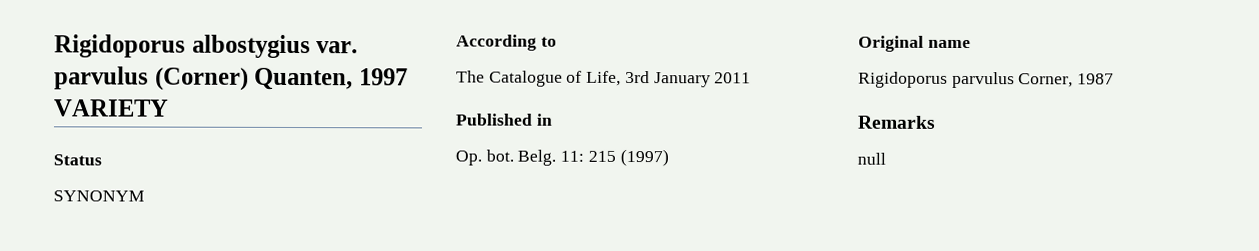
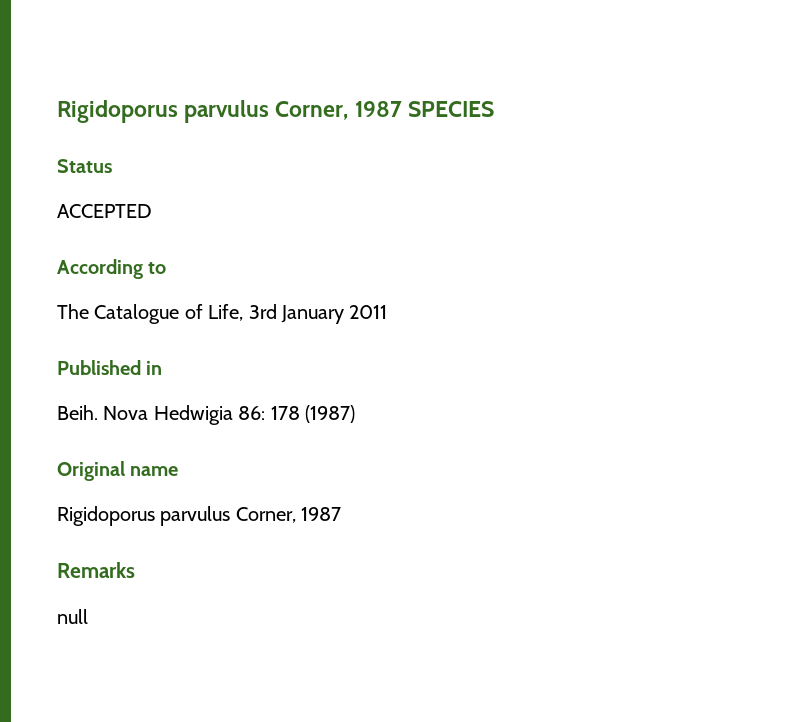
- Rigidoporus albostygius var. parvulus (Corner) Quanten, 1997 VARIETY
+ Rigidoporus parvulus Corner, 1987 SPECIES
- SYNONYM
+ ACCEPTED
- Op. bot. Belg. 11: 215 (1997)
+ Beih. Nova Hedwigia 86: 178 (1987)

